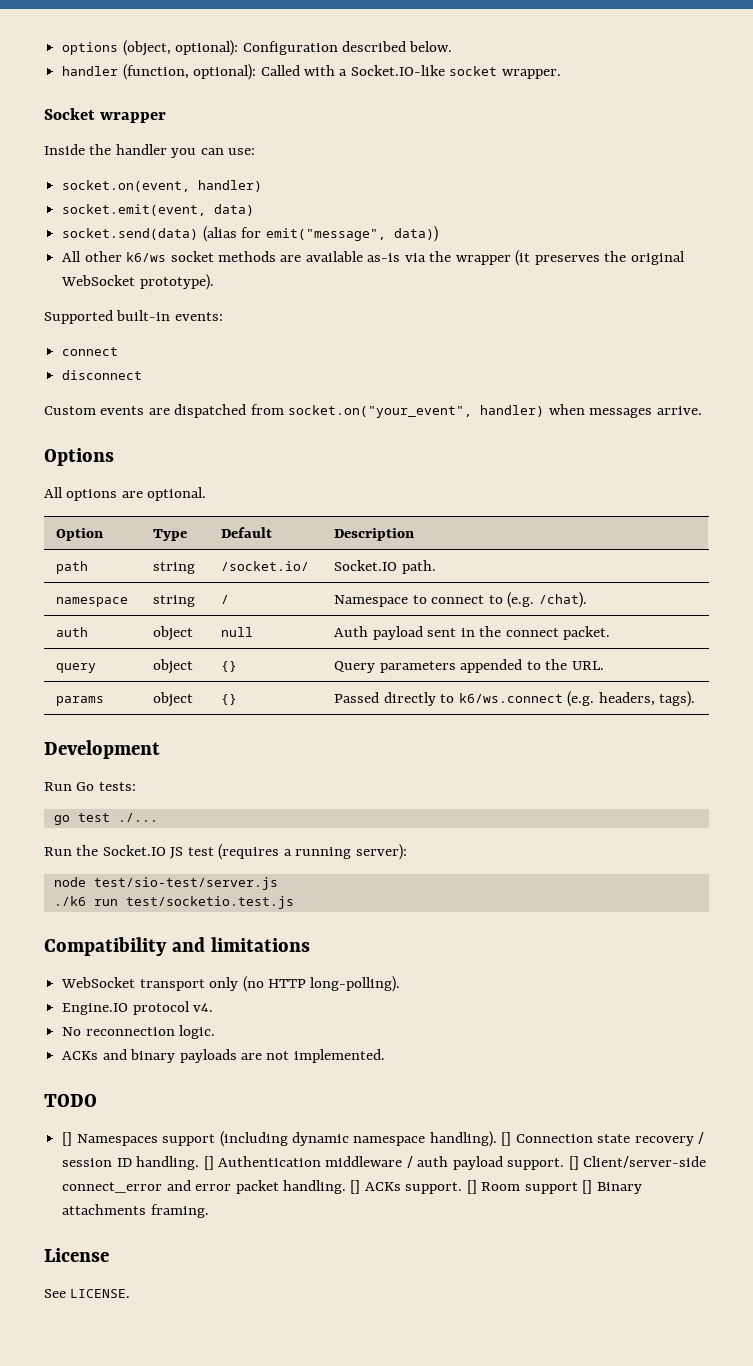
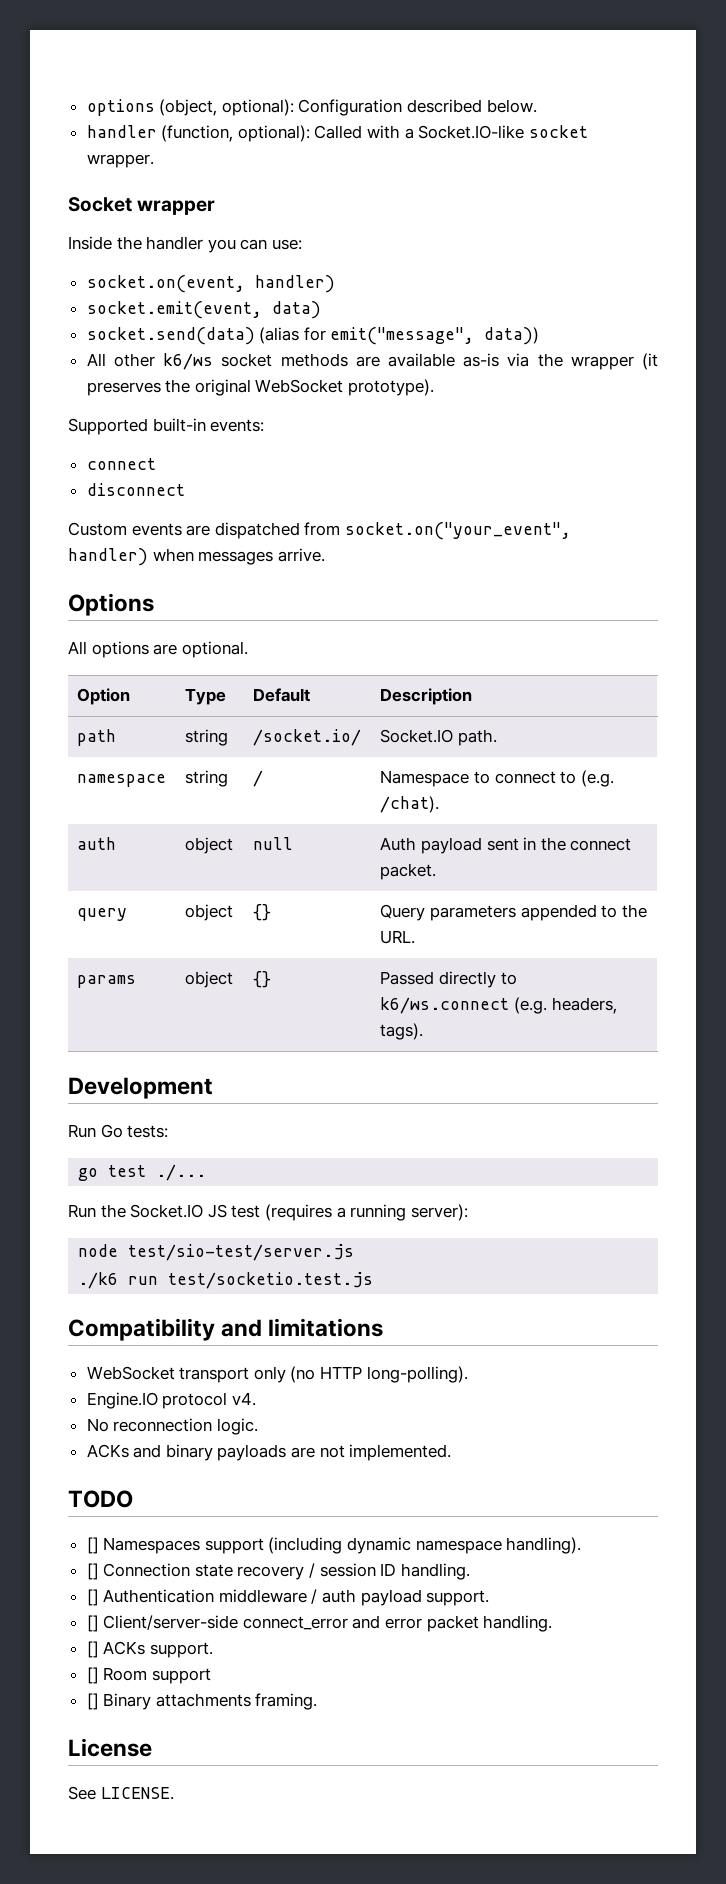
- [] Namespaces support (including dynamic namespace handling). [] Connection state recovery / session ID handling. [] Authentication middleware / auth payload support. [] Client/server-side connect_error and error packet handling. [] ACKs support. [] Room support [] Binary attachments framing.
+ [] Namespaces support (including dynamic namespace handling).
+ [] Connection state recovery / session ID handling.
+ [] Authentication middleware / auth payload support.
+ [] Client/server-side connect_error and error packet handling.
+ [] ACKs support.
+ [] Room support
+ [] Binary attachments framing.

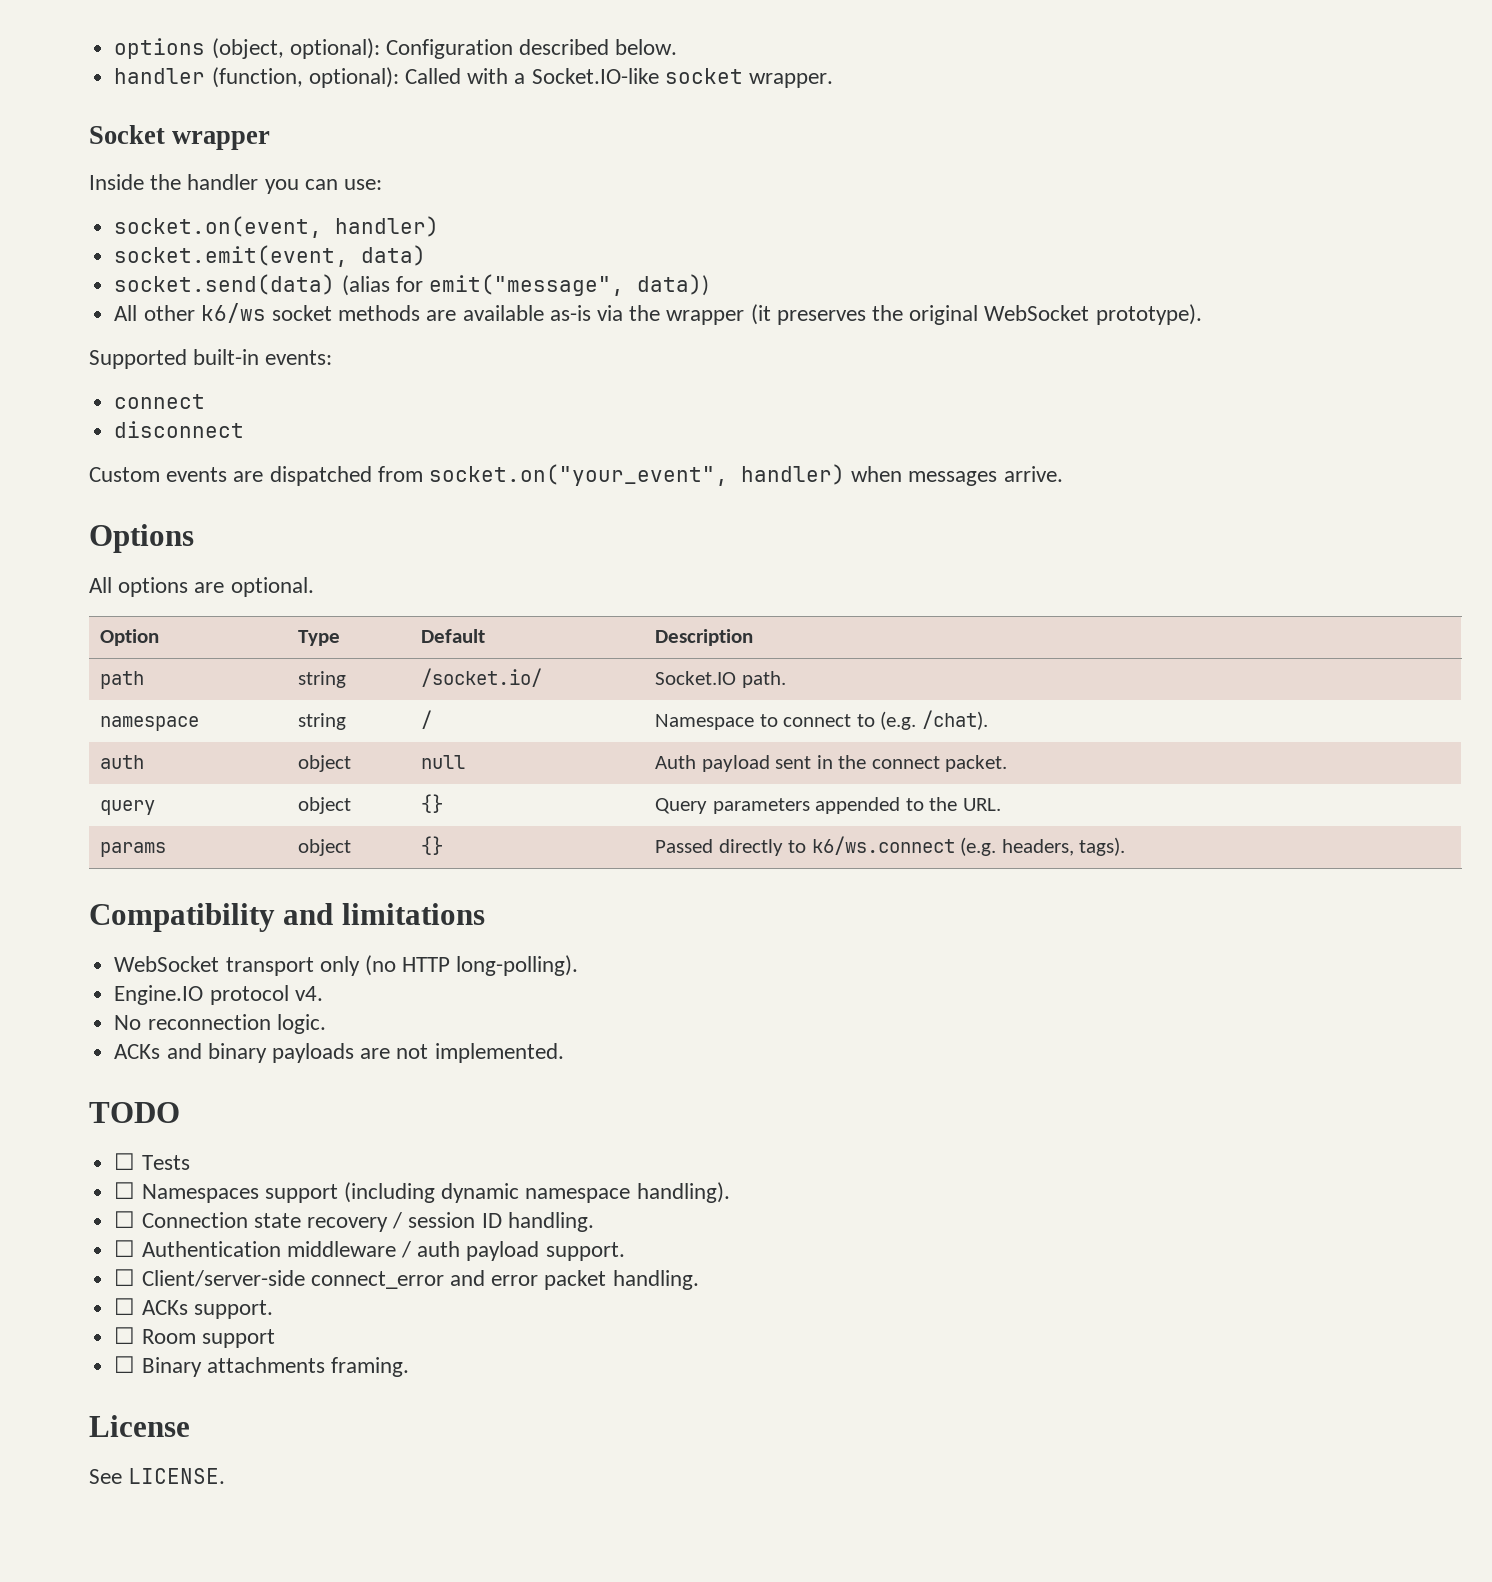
- Development
- Run Go tests:
- go test ./...
- Run the Socket.IO JS test (requires a running server):
- node test/sio-test/server.js
- ./k6 run test/socketio.test.js
- [] Namespaces support (including dynamic namespace handling).
+ ☐ Tests
+ ☐ Namespaces support (including dynamic namespace handling).
- [] Connection state recovery / session ID handling.
+ ☐ Connection state recovery / session ID handling.
- [] Authentication middleware / auth payload support.
+ ☐ Authentication middleware / auth payload support.
- [] Client/server-side connect_error and error packet handling.
+ ☐ Client/server-side connect_error and error packet handling.
- [] ACKs support.
+ ☐ ACKs support.
- [] Room support
+ ☐ Room support
- [] Binary attachments framing.
+ ☐ Binary attachments framing.

